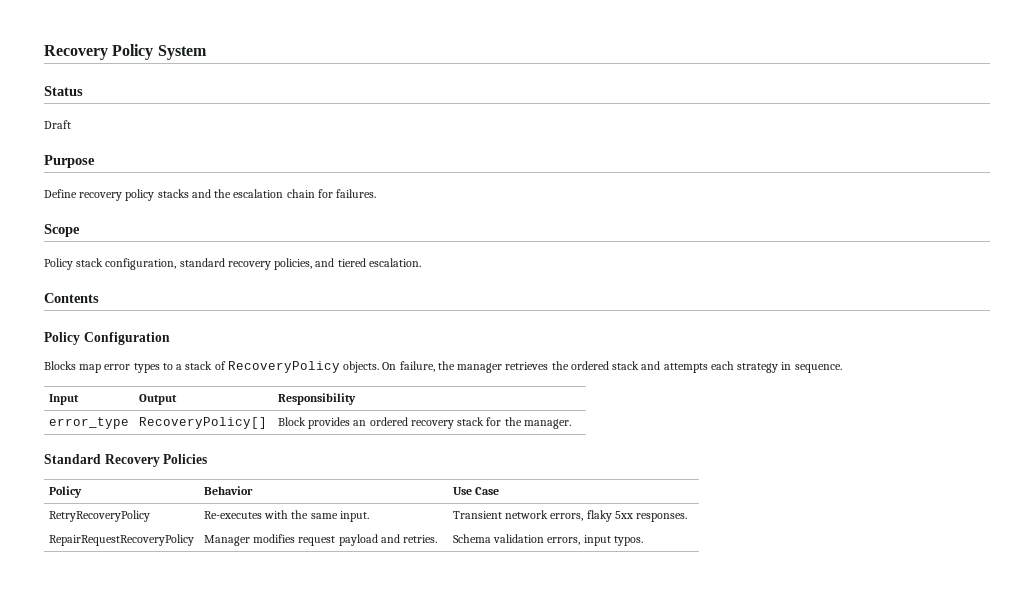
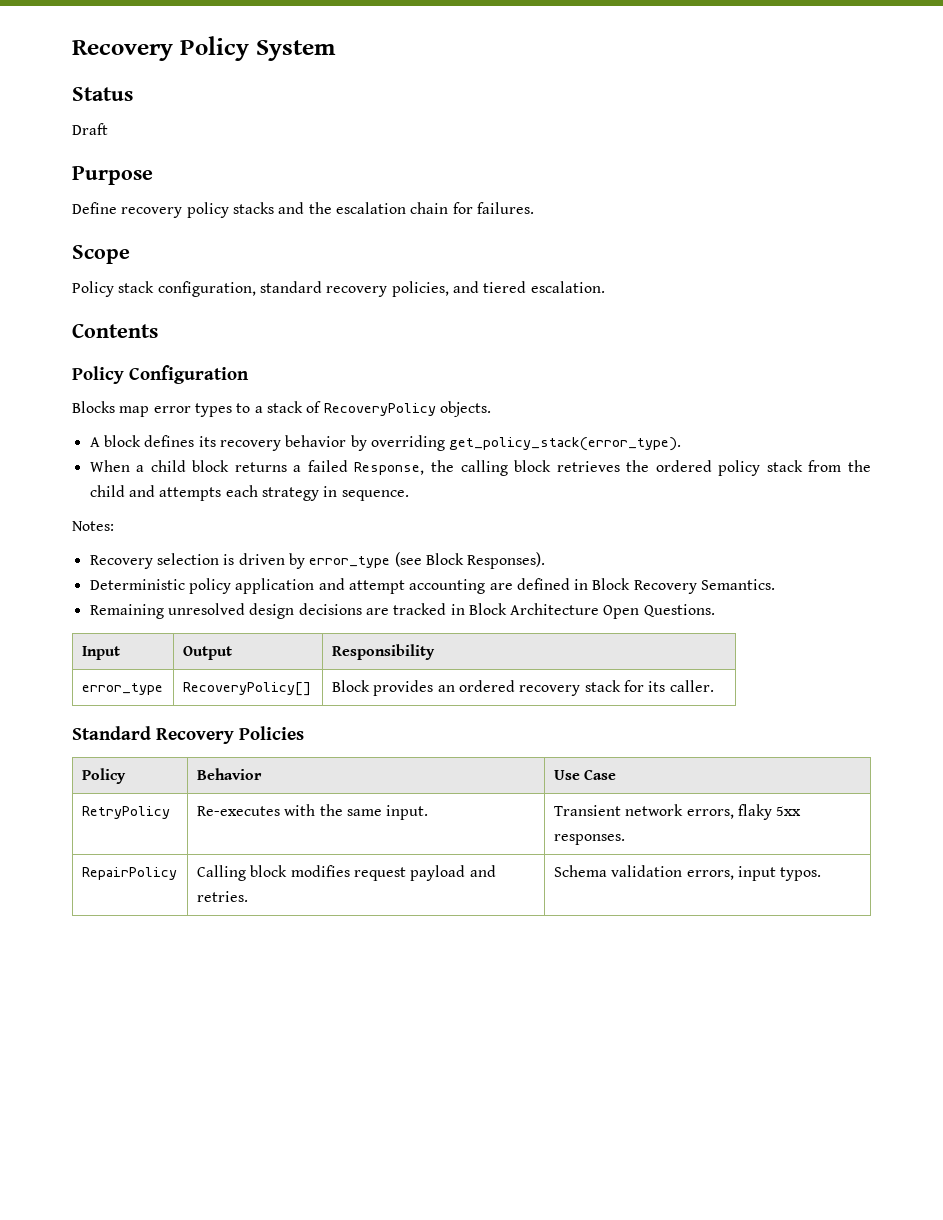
- Blocks map error types to a stack of RecoveryPolicy objects. On failure, the manager retrieves the ordered stack and attempts each strategy in sequence.
+ Blocks map error types to a stack of RecoveryPolicy objects.
+ A block defines its recovery behavior by overriding get_policy_stack(error_type).
+ When a child block returns a failed Response, the calling block retrieves the ordered policy stack from the child and attempts each strategy in sequence.
+ Notes:
+ Recovery selection is driven by error_type (see Block Responses).
+ Deterministic policy application and attempt accounting are defined in Block Recovery Semantics.
+ Remaining unresolved design decisions are tracked in Block Architecture Open Questions.
- error_type | RecoveryPolicy[] | Block provides an ordered recovery stack for the manager.
+ error_type | RecoveryPolicy[] | Block provides an ordered recovery stack for its caller.
- RetryRecoveryPolicy | Re-executes with the same input. | Transient network errors, flaky 5xx responses.
+ RetryPolicy | Re-executes with the same input. | Transient network errors, flaky 5xx responses.
- RepairRequestRecoveryPolicy | Manager modifies request payload and retries. | Schema validation errors, input typos.
+ RepairPolicy | Calling block modifies request payload and retries. | Schema validation errors, input typos.

